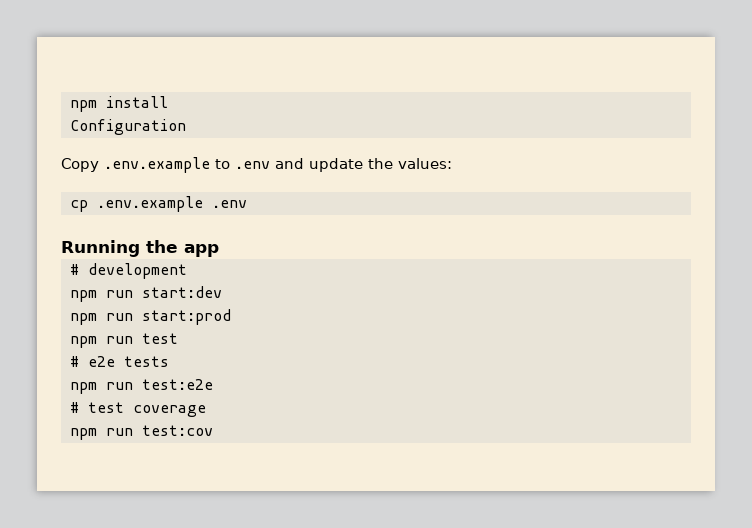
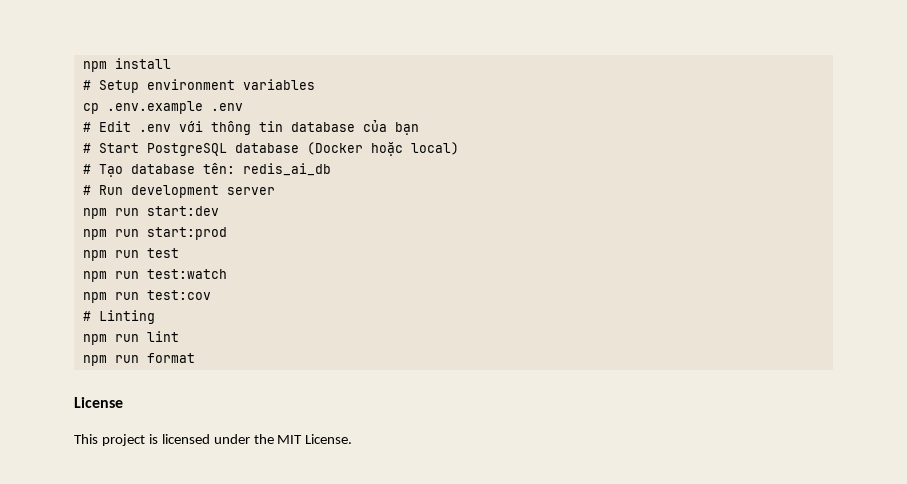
- Configuration
- Copy .env.example to .env and update the values:
+ # Setup environment variables
  cp .env.example .env
- Running the app
- # development
+ # Edit .env với thông tin database của bạn
+ # Start PostgreSQL database (Docker hoặc local)
+ # Tạo database tên: redis_ai_db
+ # Run development server
- # e2e tests
- npm run test:e2e
- # test coverage
+ npm run test:watch
+ # Linting
+ npm run lint
+ npm run format
+ License
+ This project is licensed under the MIT License.

